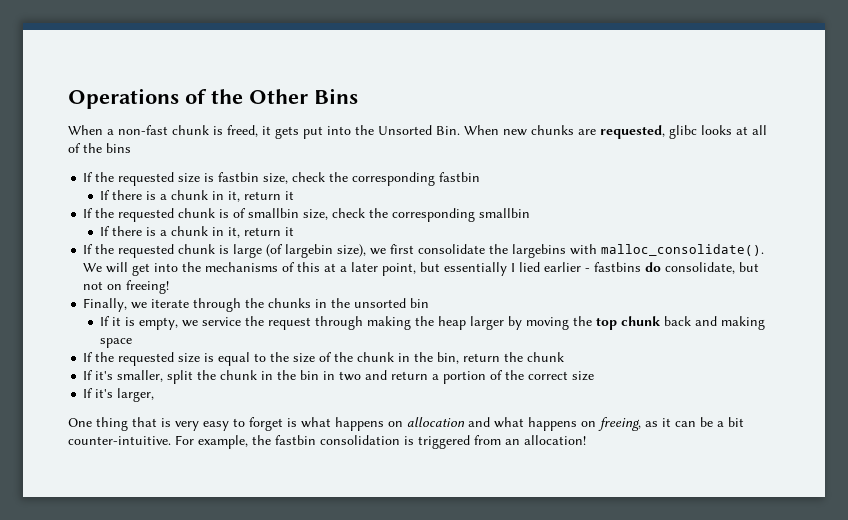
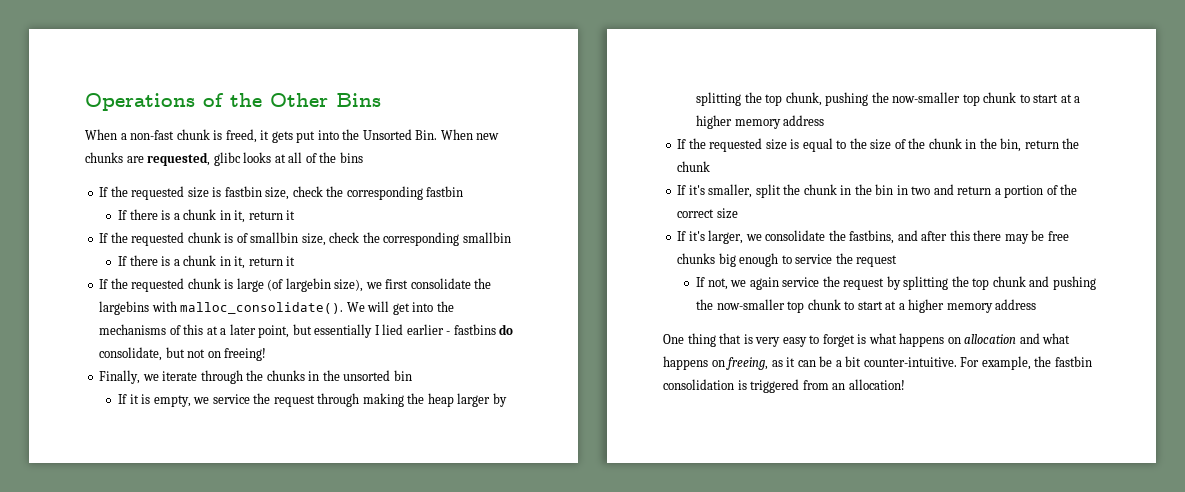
- If it is empty, we service the request through making the heap larger by moving the top chunk back and making space
+ If it is empty, we service the request through making the heap larger by splitting the top chunk, pushing the now-smaller top chunk to start at a higher memory address
- If it's larger,
+ If it's larger, we consolidate the fastbins, and after this there may be free chunks big enough to service the request
+ If not, we again service the request by splitting the top chunk and pushing the now-smaller top chunk to start at a higher memory address

